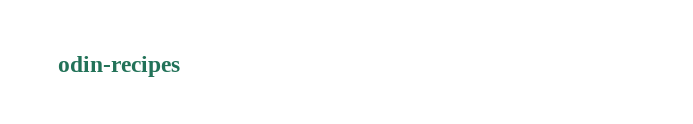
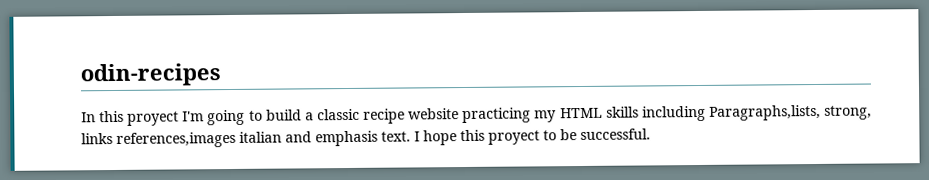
+ In this proyect I'm going to build a classic recipe website practicing my HTML skills including Paragraphs,lists, strong, links references,images italian and emphasis text. I hope this proyect to be successful.

